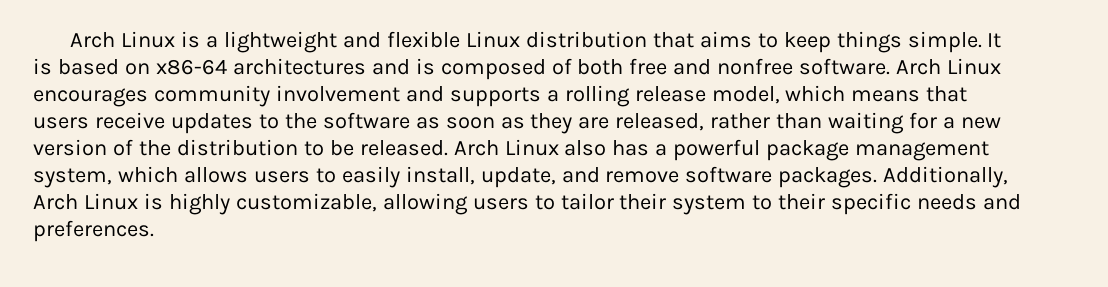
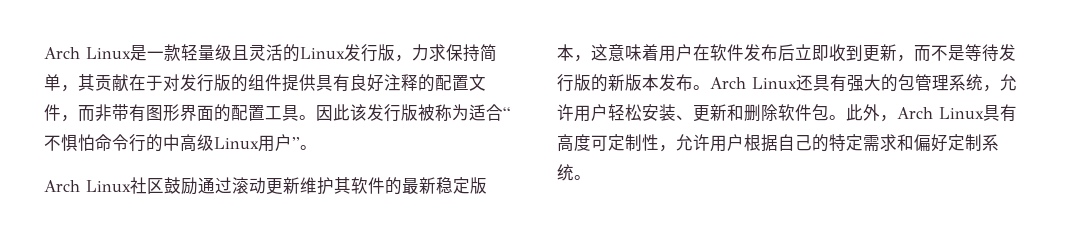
- Arch Linux is a lightweight and flexible Linux distribution that aims to keep things simple. It is based on x86-64 architectures and is composed of both free and nonfree software. Arch Linux encourages community involvement and supports a rolling release model, which means that users receive updates to the software as soon as they are released, rather than waiting for a new version of the distribution to be released. Arch Linux also has a powerful package management system, which allows users to easily install, update, and remove software packages. Additionally, Arch Linux is highly customizable, allowing users to tailor their system to their specific needs and preferences.
+ Arch Linux是一款轻量级且灵活的Linux发行版，力求保持简单，其贡献在于对发行版的组件提供具有良好注释的配置文件，而非带有图形界面的配置工具。因此该发行版被称为适合“不惧怕命令行的中高级Linux用户”。
+ Arch Linux社区鼓励通过滚动更新维护其软件的最新稳定版本，这意味着用户在软件发布后立即收到更新，而不是等待发行版的新版本发布。Arch Linux还具有强大的包管理系统，允许用户轻松安装、更新和删除软件包。此外，Arch Linux具有高度可定制性，允许用户根据自己的特定需求和偏好定制系统。

